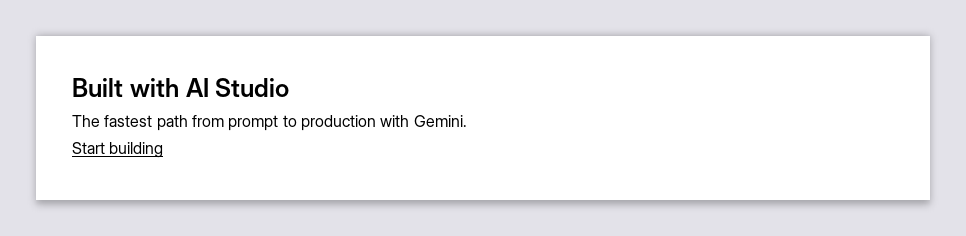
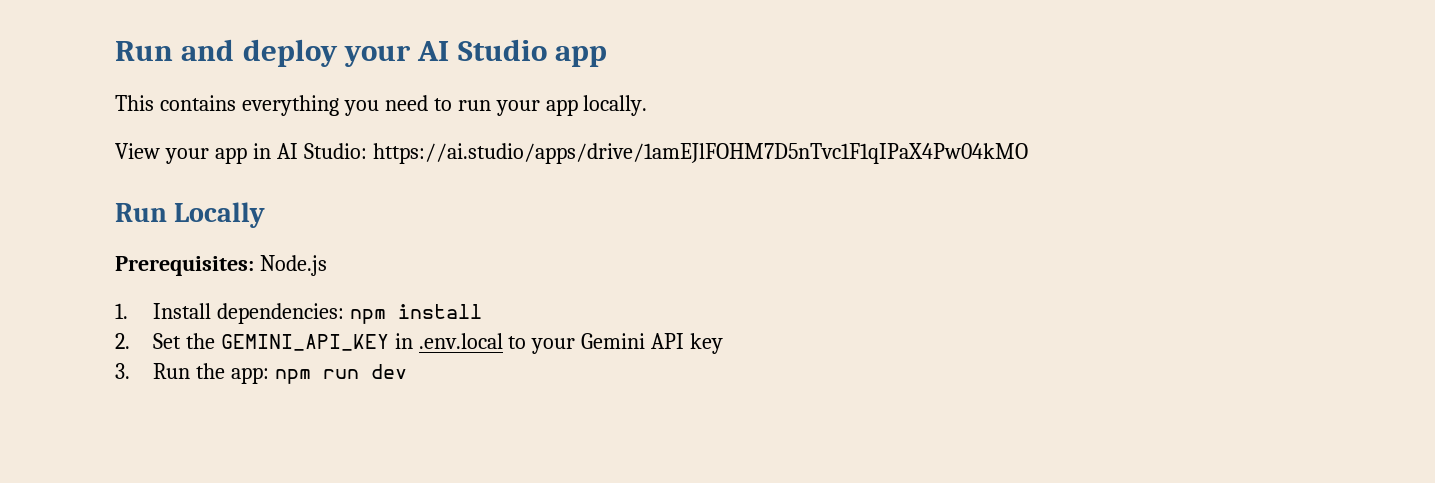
- Built with AI Studio
- The fastest path from prompt to production with Gemini.
- Start building
+ Run and deploy your AI Studio app
+ This contains everything you need to run your app locally.
+ View your app in AI Studio: https://ai.studio/apps/drive/1amEJlFOHM7D5nTvc1F1qIPaX4Pw04kMO
+ Run Locally
+ Prerequisites: Node.js
+ 1. Install dependencies: npm install
+ 2. Set the GEMINI_API_KEY in .env.local to your Gemini API key
+ 3. Run the app: npm run dev

